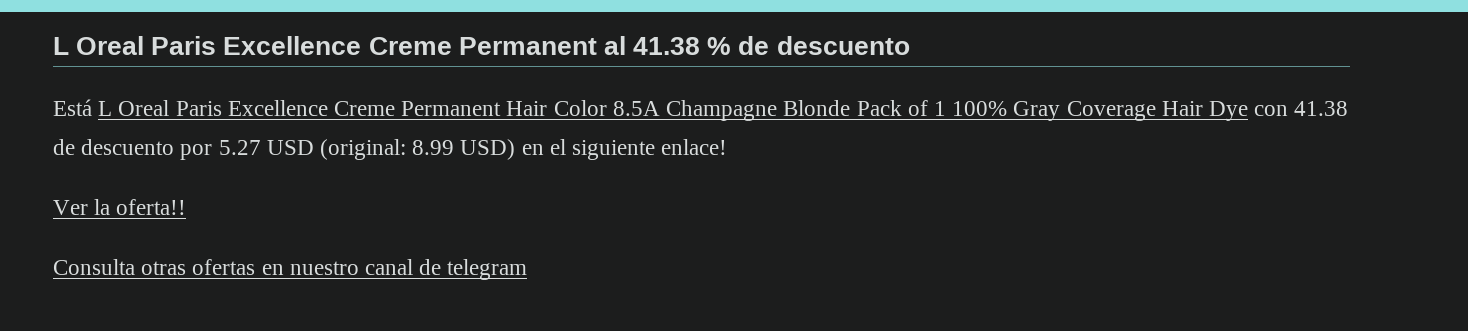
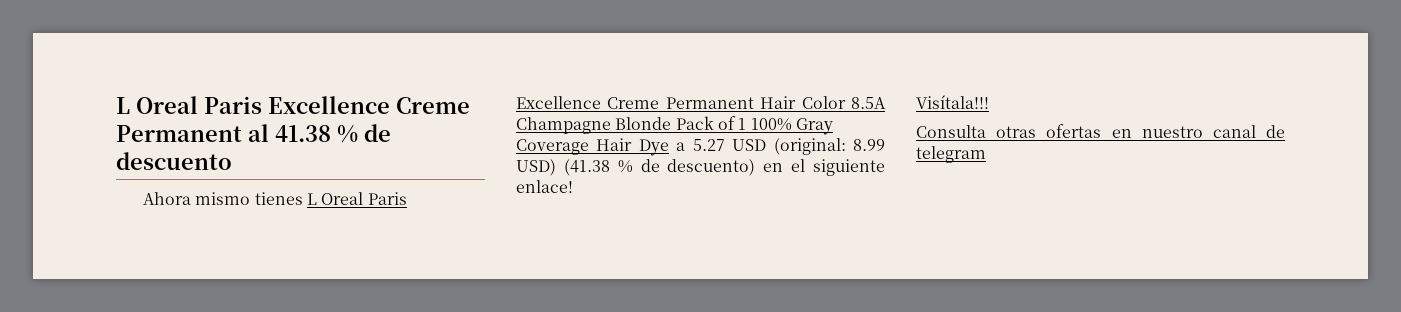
- Está L Oreal Paris Excellence Creme Permanent Hair Color 8.5A Champagne Blonde Pack of 1 100% Gray Coverage Hair Dye con 41.38 de descuento por 5.27 USD (original: 8.99 USD) en el siguiente enlace!
+ Ahora mismo tienes L Oreal Paris Excellence Creme Permanent Hair Color 8.5A Champagne Blonde Pack of 1 100% Gray Coverage Hair Dye a 5.27 USD (original: 8.99 USD) (41.38 % de descuento) en el siguiente enlace!
- Ver la oferta!!
+ Visítala!!!

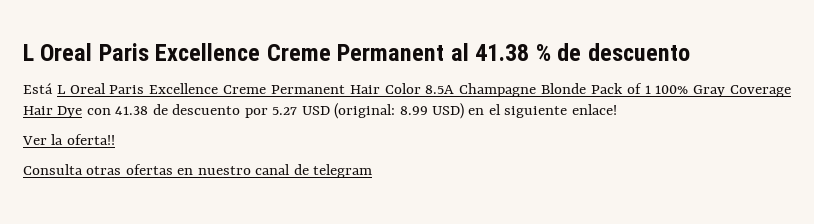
- Ahora mismo tienes L Oreal Paris Excellence Creme Permanent Hair Color 8.5A Champagne Blonde Pack of 1 100% Gray Coverage Hair Dye a 5.27 USD (original: 8.99 USD) (41.38 % de descuento) en el siguiente enlace!
+ Está L Oreal Paris Excellence Creme Permanent Hair Color 8.5A Champagne Blonde Pack of 1 100% Gray Coverage Hair Dye con 41.38 de descuento por 5.27 USD (original: 8.99 USD) en el siguiente enlace!
- Visítala!!!
+ Ver la oferta!!

